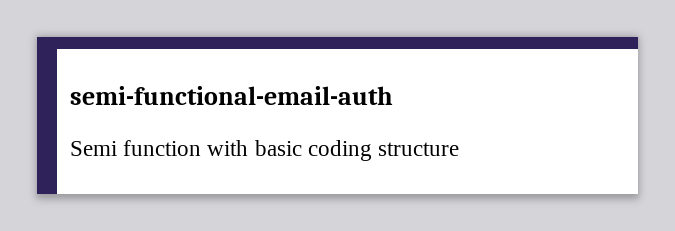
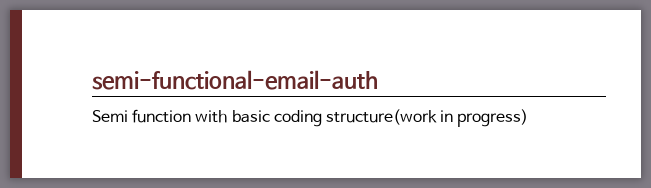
- Semi function with basic coding structure
+ Semi function with basic coding structure(work in progress)

